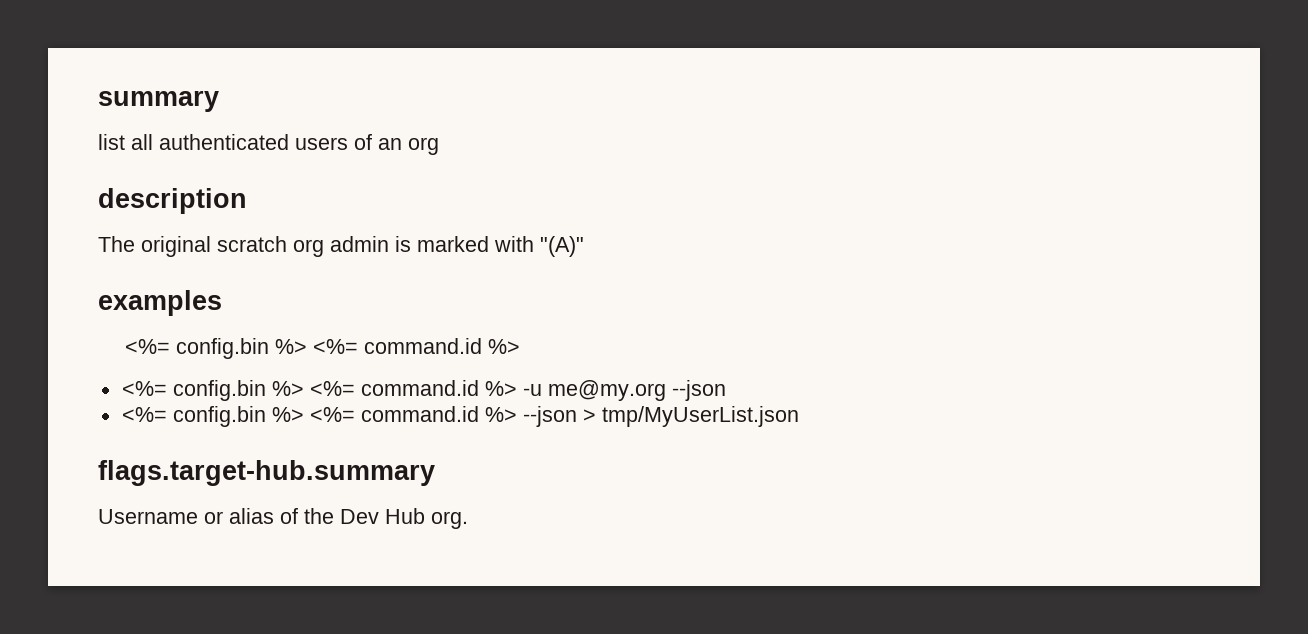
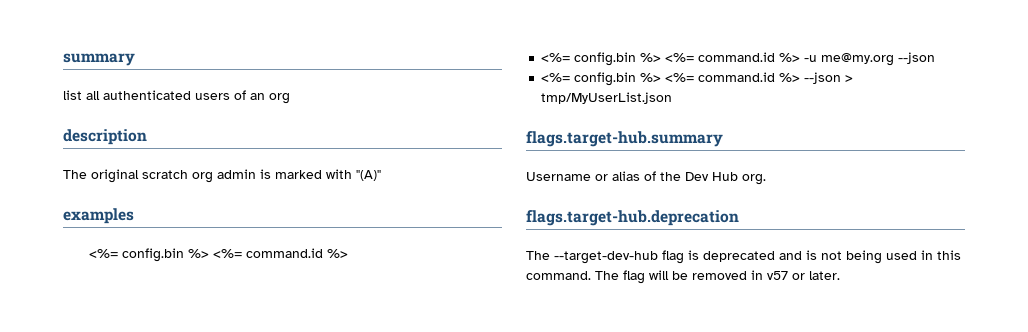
+ flags.target-hub.deprecation
+ The --target-dev-hub flag is deprecated and is not being used in this command. The flag will be removed in v57 or later.

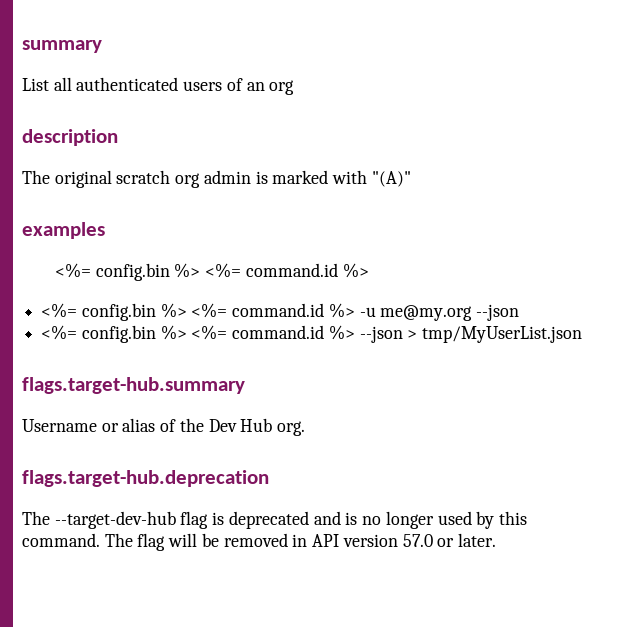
- list all authenticated users of an org
+ List all authenticated users of an org
- The --target-dev-hub flag is deprecated and is not being used in this command.
+ The --target-dev-hub flag is deprecated and is no longer used by this command.
- The flag will be removed in v57 or later.
+ The flag will be removed in API version 57.0 or later.

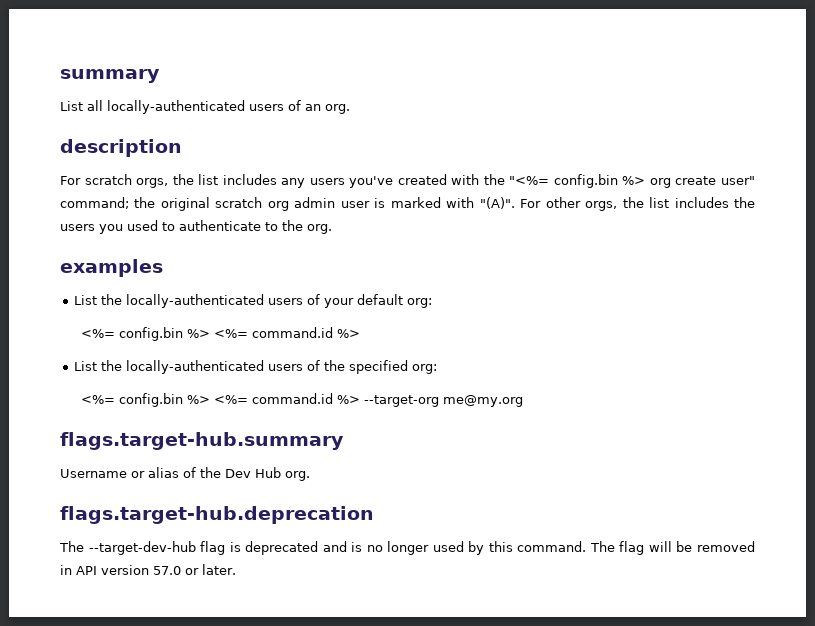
- List all authenticated users of an org
+ List all locally-authenticated users of an org.
- The original scratch org admin is marked with "(A)"
+ For scratch orgs, the list includes any users you've created with the "<%= config.bin %> org create user" command; the original scratch org admin user is marked with "(A)". For other orgs, the list includes the users you used to authenticate to the org.
  examples
+ List the locally-authenticated users of your default org:
- <%= config.bin %> <%= command.id %> -u me@my.org --json
- <%= config.bin %> <%= command.id %> --json > tmp/MyUserList.json
+ List the locally-authenticated users of the specified org:
+ <%= config.bin %> <%= command.id %> --target-org me@my.org

